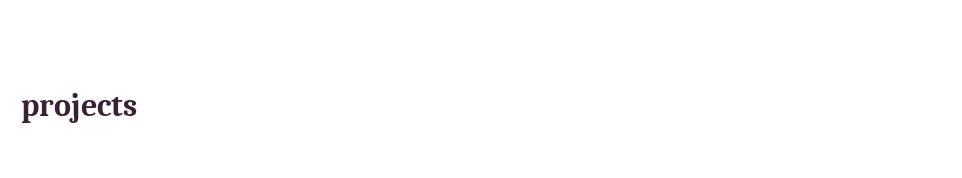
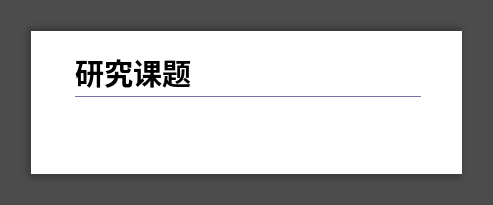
- projects
+ 研究课题

